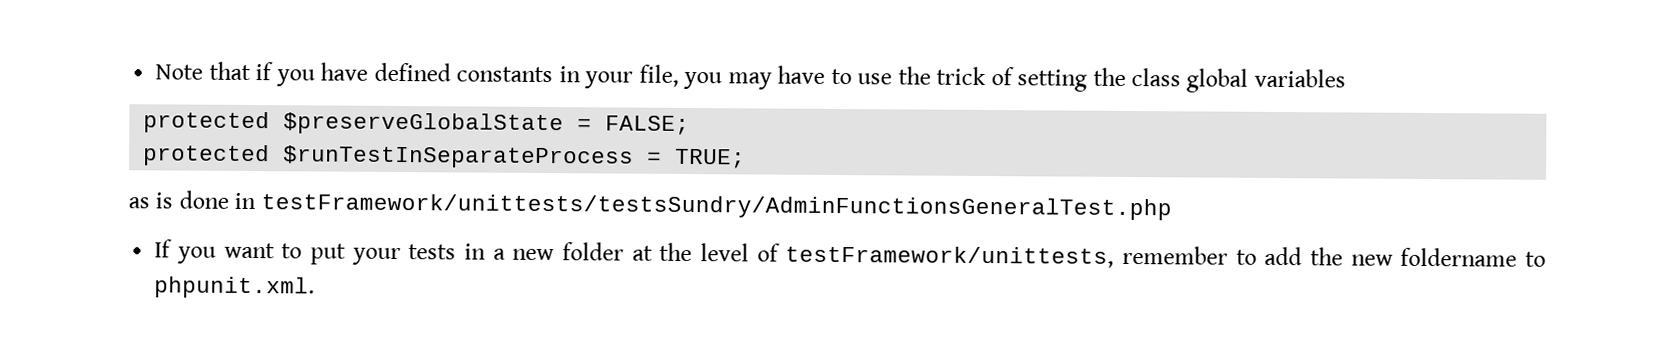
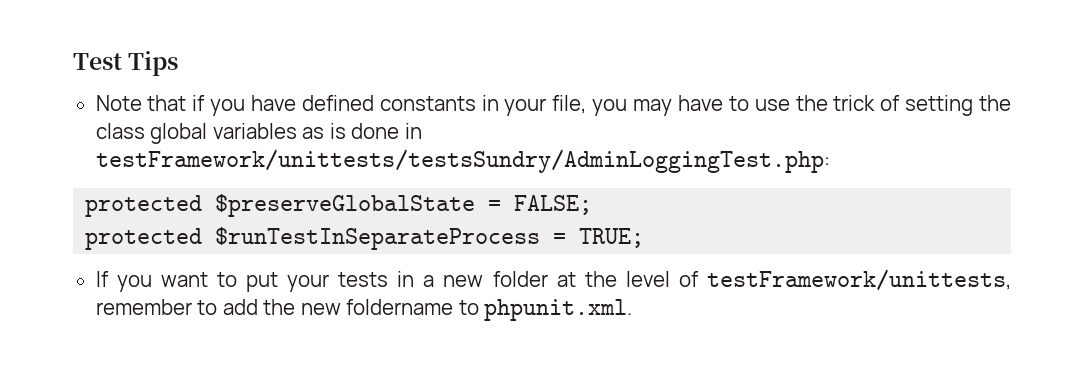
+ Test Tips
- Note that if you have defined constants in your file, you may have to use the trick of setting the class global variables
+ Note that if you have defined constants in your file, you may have to use the trick of setting the class global variables as is done in testFramework/unittests/testsSundry/AdminLoggingTest.php:
- as is done in testFramework/unittests/testsSundry/AdminFunctionsGeneralTest.php

